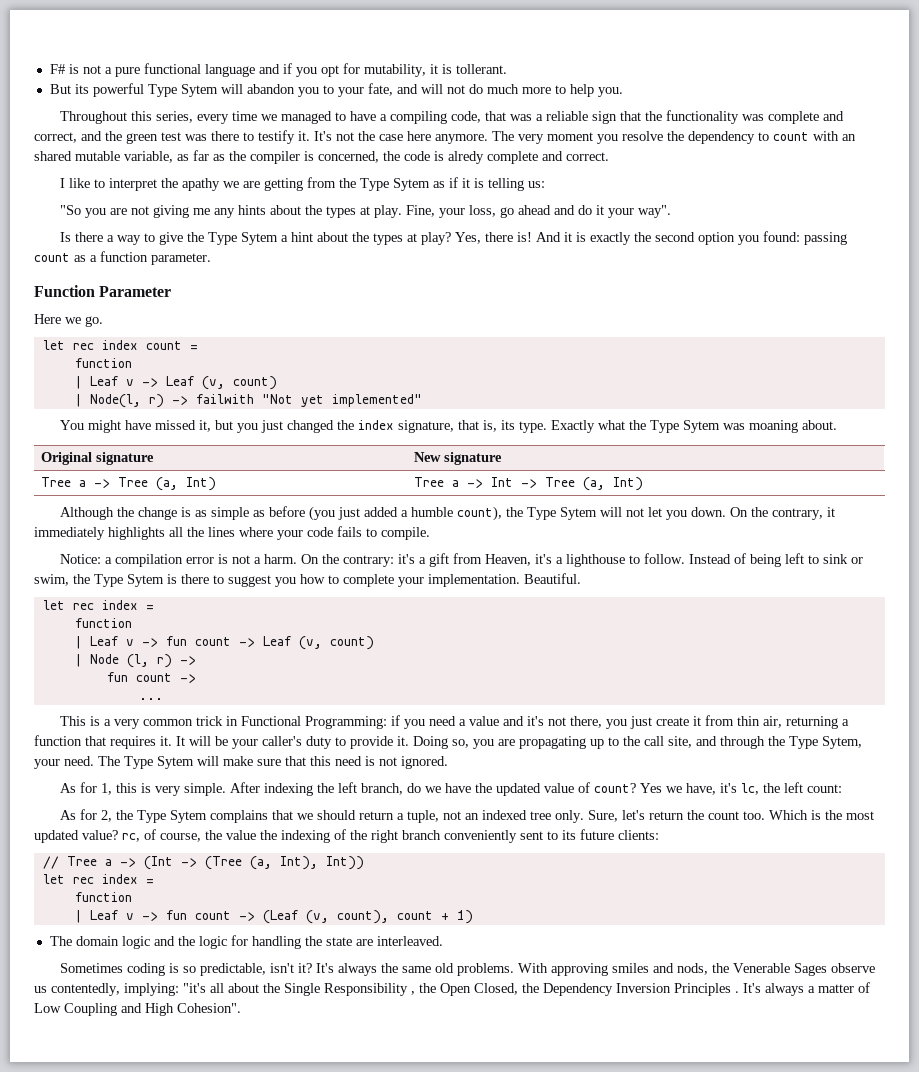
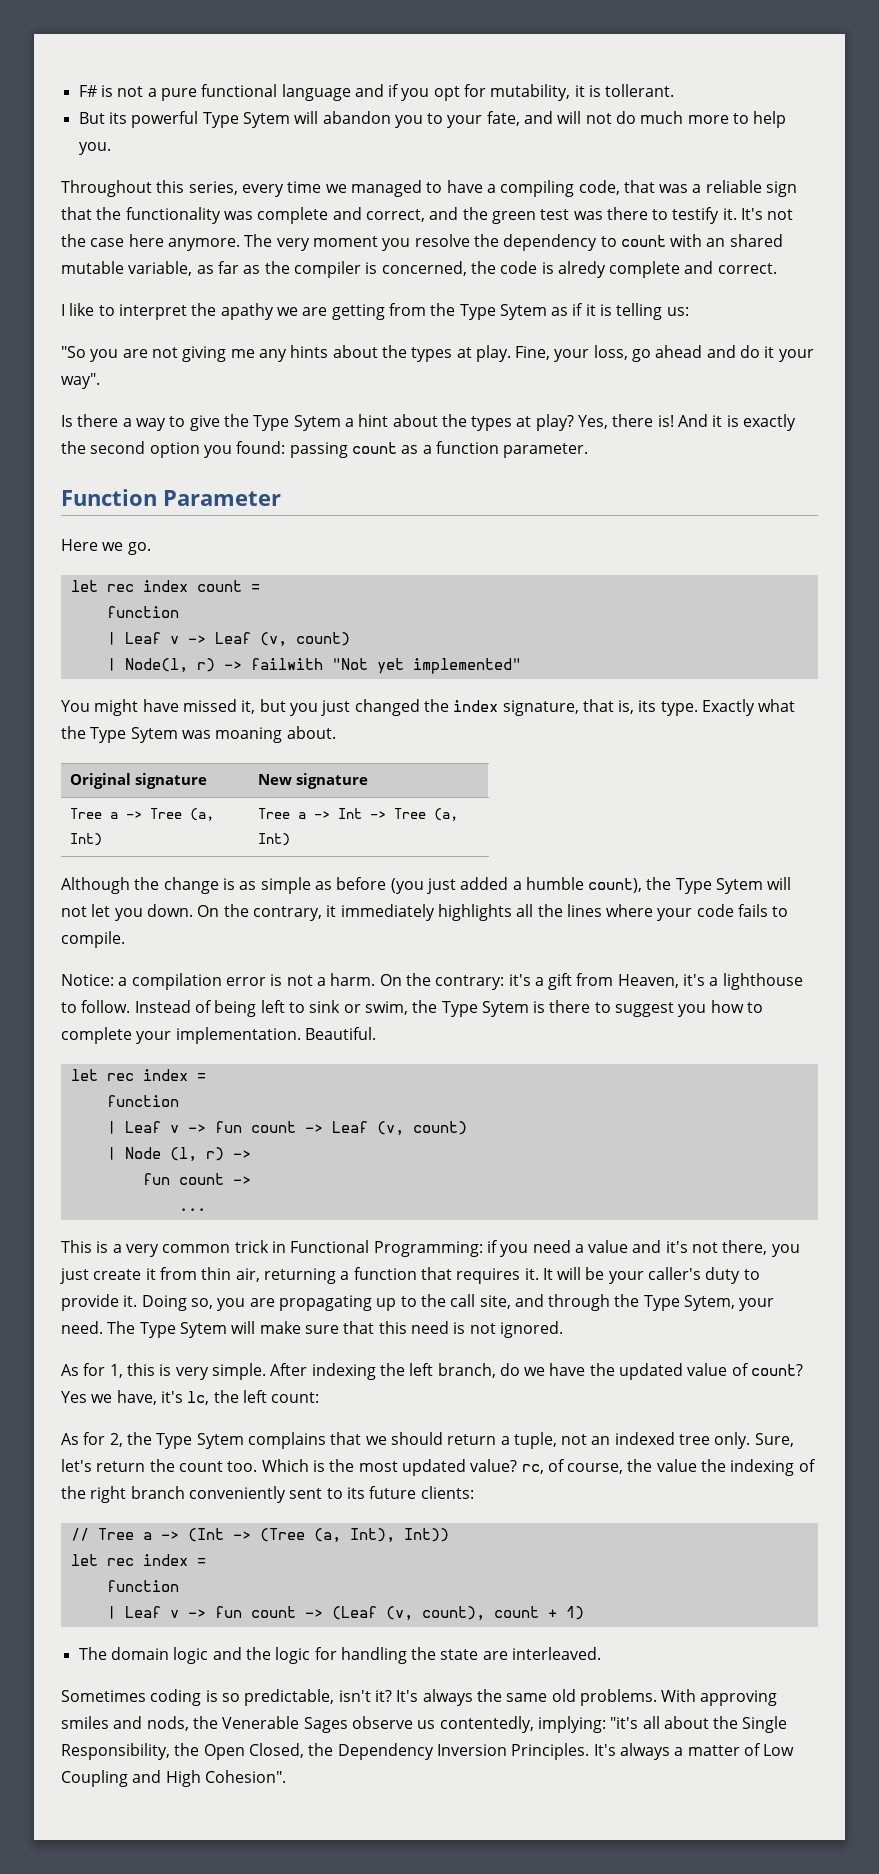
- With approving smiles and nods, the Venerable Sages observe us contentedly, implying: "it's all about the Single Responsibility , the Open Closed, the Dependency Inversion Principles .
+ With approving smiles and nods, the Venerable Sages observe us contentedly, implying: "it's all about the Single Responsibility, the Open Closed, the Dependency Inversion Principles.

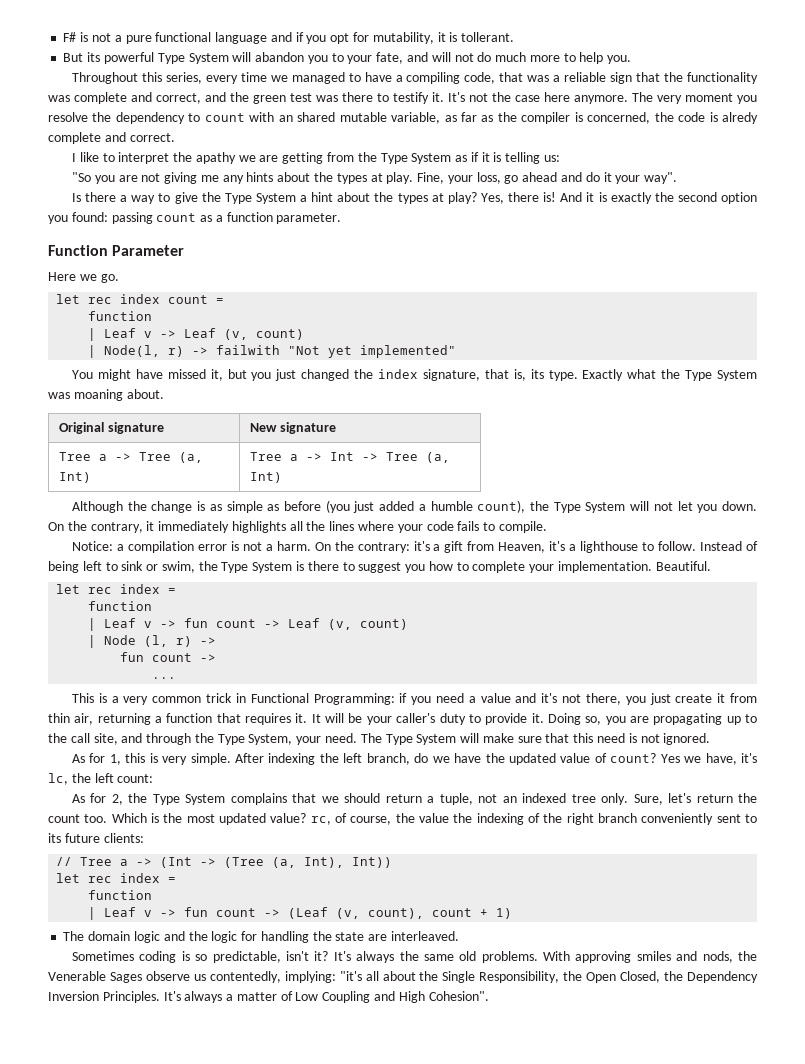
- But its powerful Type Sytem will abandon you to your fate, and will not do much more to help you.
+ But its powerful Type System will abandon you to your fate, and will not do much more to help you.
- I like to interpret the apathy we are getting from the Type Sytem as if it is telling us:
+ I like to interpret the apathy we are getting from the Type System as if it is telling us:
- Is there a way to give the Type Sytem a hint about the types at play?
+ Is there a way to give the Type System a hint about the types at play?
- Exactly what the Type Sytem was moaning about.
+ Exactly what the Type System was moaning about.
- Although the change is as simple as before (you just added a humble count), the Type Sytem will not let you down.
+ Although the change is as simple as before (you just added a humble count), the Type System will not let you down.
- Instead of being left to sink or swim, the Type Sytem is there to suggest you how to complete your implementation.
+ Instead of being left to sink or swim, the Type System is there to suggest you how to complete your implementation.
- Doing so, you are propagating up to the call site, and through the Type Sytem, your need.
+ Doing so, you are propagating up to the call site, and through the Type System, your need.
- The Type Sytem will make sure that this need is not ignored.
+ The Type System will make sure that this need is not ignored.
- As for 2, the Type Sytem complains that we should return a tuple, not an indexed tree only.
+ As for 2, the Type System complains that we should return a tuple, not an indexed tree only.

